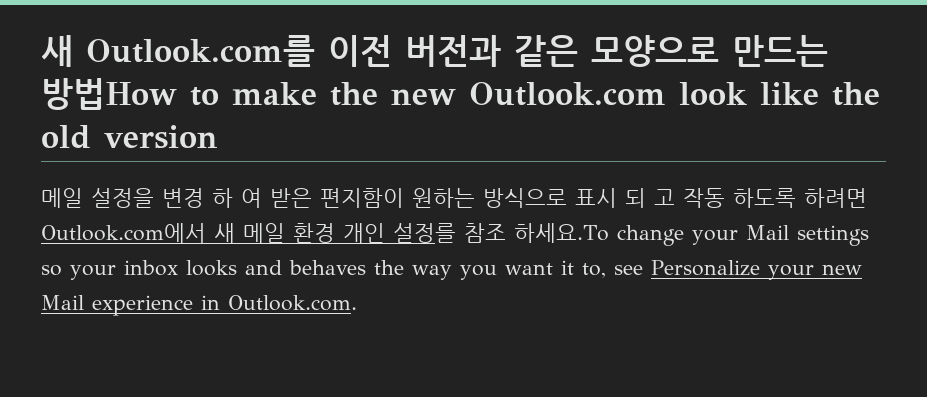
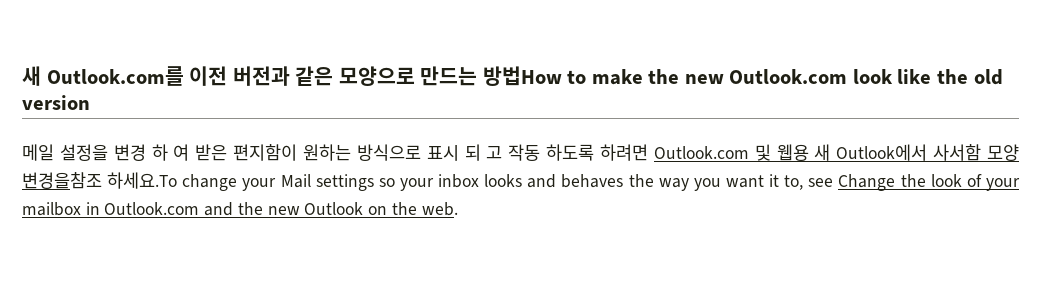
- 메일 설정을 변경 하 여 받은 편지함이 원하는 방식으로 표시 되 고 작동 하도록 하려면 Outlook.com에서 새 메일 환경 개인 설정를 참조 하세요.To change your Mail settings so your inbox looks and behaves the way you want it to, see Personalize your new Mail experience in Outlook.com.
+ 메일 설정을 변경 하 여 받은 편지함이 원하는 방식으로 표시 되 고 작동 하도록 하려면 Outlook.com 및 웹용 새 Outlook에서 사서함 모양 변경을참조 하세요.To change your Mail settings so your inbox looks and behaves the way you want it to, see Change the look of your mailbox in Outlook.com and the new Outlook on the web.

